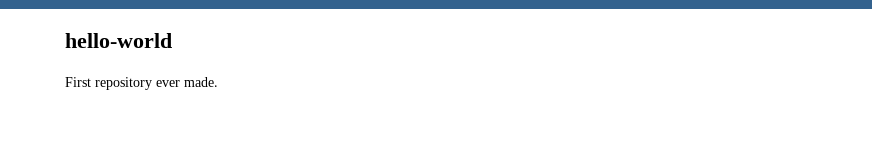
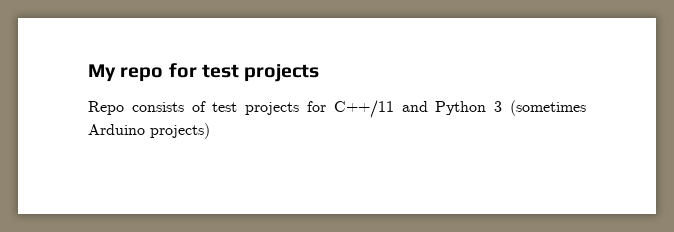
- hello-world
- First repository ever made.
+ My repo for test projects
+ Repo consists of test projects for C++/11 and Python 3 (sometimes Arduino projects)

